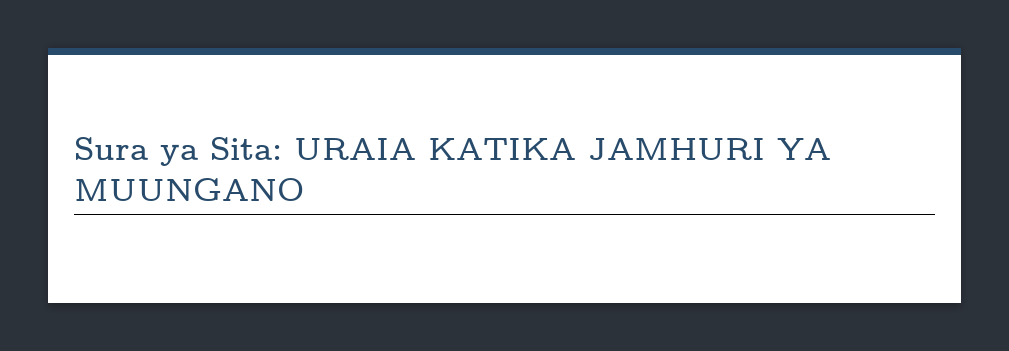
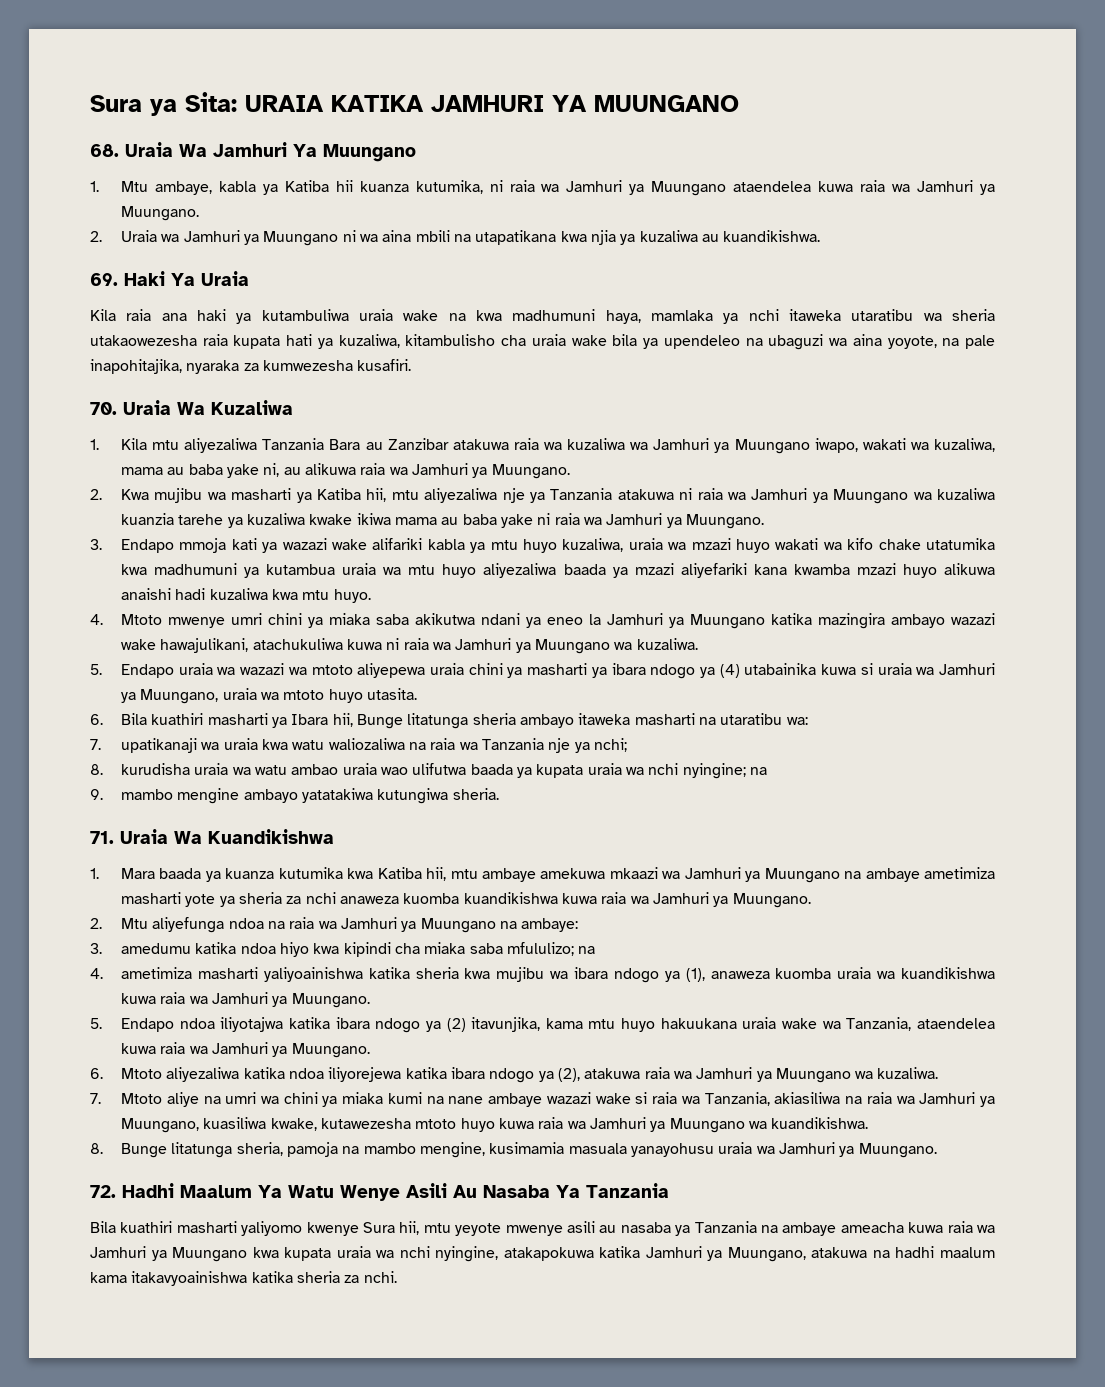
+ 68. Uraia Wa Jamhuri Ya Muungano
+ 1. Mtu ambaye, kabla ya Katiba hii kuanza kutumika, ni raia wa Jamhuri ya Muungano ataendelea kuwa raia wa Jamhuri ya Muungano.
+ 2. Uraia wa Jamhuri ya Muungano ni wa aina mbili na utapatikana kwa njia ya kuzaliwa au kuandikishwa.
+ 69. Haki Ya Uraia
+ Kila raia ana haki ya kutambuliwa uraia wake na kwa madhumuni haya, mamlaka ya nchi itaweka utaratibu wa sheria utakaowezesha raia kupata hati ya kuzaliwa, kitambulisho cha uraia wake bila ya upendeleo na ubaguzi wa aina yoyote, na pale inapohitajika, nyaraka za kumwezesha kusafiri.
+ 70. Uraia Wa Kuzaliwa
+ 1. Kila mtu aliyezaliwa Tanzania Bara au Zanzibar atakuwa raia wa kuzaliwa wa Jamhuri ya Muungano iwapo, wakati wa kuzaliwa, mama au baba yake ni, au alikuwa raia wa Jamhuri ya Muungano.
+ 2. Kwa mujibu wa masharti ya Katiba hii, mtu aliyezaliwa nje ya Tanzania atakuwa ni raia wa Jamhuri ya Muungano wa kuzaliwa kuanzia tarehe ya kuzaliwa kwake ikiwa mama au baba yake ni raia wa Jamhuri ya Muungano.
+ 3. Endapo mmoja kati ya wazazi wake alifariki kabla ya mtu huyo kuzaliwa, uraia wa mzazi huyo wakati wa kifo chake utatumika kwa madhumuni ya kutambua uraia wa mtu huyo aliyezaliwa baada ya mzazi aliyefariki kana kwamba mzazi huyo alikuwa anaishi hadi kuzaliwa kwa mtu huyo.
+ 4. Mtoto mwenye umri chini ya miaka saba akikutwa ndani ya eneo la Jamhuri ya Muungano katika mazingira ambayo wazazi wake hawajulikani, atachukuliwa kuwa ni raia wa Jamhuri ya Muungano wa kuzaliwa.
+ 5. Endapo uraia wa wazazi wa mtoto aliyepewa uraia chini ya masharti ya ibara ndogo ya (4) utabainika kuwa si uraia wa Jamhuri ya Muungano, uraia wa mtoto huyo utasita.
+ 6. Bila kuathiri masharti ya Ibara hii, Bunge litatunga sheria ambayo itaweka masharti na utaratibu wa:
+ 7. upatikanaji wa uraia kwa watu waliozaliwa na raia wa Tanzania nje ya nchi;
+ 8. kurudisha uraia wa watu ambao uraia wao ulifutwa baada ya kupata uraia wa nchi nyingine; na
+ 9. mambo mengine ambayo yatatakiwa kutungiwa sheria.
+ 71. Uraia Wa Kuandikishwa
+ 1. Mara baada ya kuanza kutumika kwa Katiba hii, mtu ambaye amekuwa mkaazi wa Jamhuri ya Muungano na ambaye ametimiza masharti yote ya sheria za nchi anaweza kuomba kuandikishwa kuwa raia wa Jamhuri ya Muungano.
+ 2. Mtu aliyefunga ndoa na raia wa Jamhuri ya Muungano na ambaye:
+ 3. amedumu katika ndoa hiyo kwa kipindi cha miaka saba mfululizo; na
+ 4. ametimiza masharti yaliyoainishwa katika sheria kwa mujibu wa ibara ndogo ya (1), anaweza kuomba uraia wa kuandikishwa kuwa raia wa Jamhuri ya Muungano.
+ 5. Endapo ndoa iliyotajwa katika ibara ndogo ya (2) itavunjika, kama mtu huyo hakuukana uraia wake wa Tanzania, ataendelea kuwa raia wa Jamhuri ya Muungano.
+ 6. Mtoto aliyezaliwa katika ndoa iliyorejewa katika ibara ndogo ya (2), atakuwa raia wa Jamhuri ya Muungano wa kuzaliwa.
+ 7. Mtoto aliye na umri wa chini ya miaka kumi na nane ambaye wazazi wake si raia wa Tanzania, akiasiliwa na raia wa Jamhuri ya Muungano, kuasiliwa kwake, kutawezesha mtoto huyo kuwa raia wa Jamhuri ya Muungano wa kuandikishwa.
+ 8. Bunge litatunga sheria, pamoja na mambo mengine, kusimamia masuala yanayohusu uraia wa Jamhuri ya Muungano.
+ 72. Hadhi Maalum Ya Watu Wenye Asili Au Nasaba Ya Tanzania
+ Bila kuathiri masharti yaliyomo kwenye Sura hii, mtu yeyote mwenye asili au nasaba ya Tanzania na ambaye ameacha kuwa raia wa Jamhuri ya Muungano kwa kupata uraia wa nchi nyingine, atakapokuwa katika Jamhuri ya Muungano, atakuwa na hadhi maalum kama itakavyoainishwa katika sheria za nchi.

